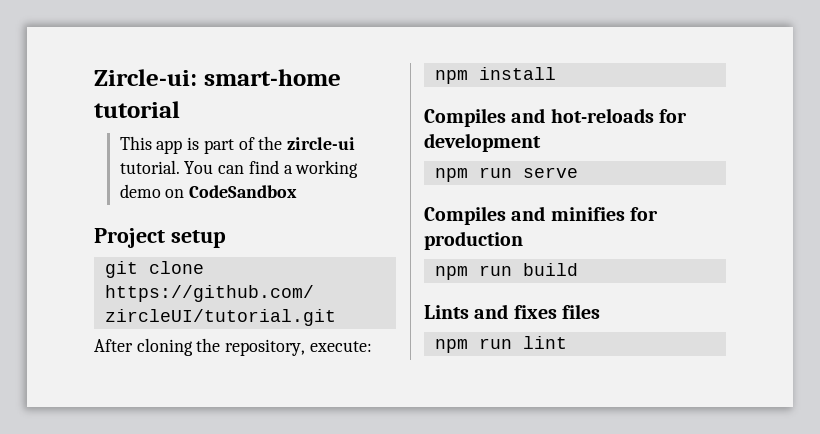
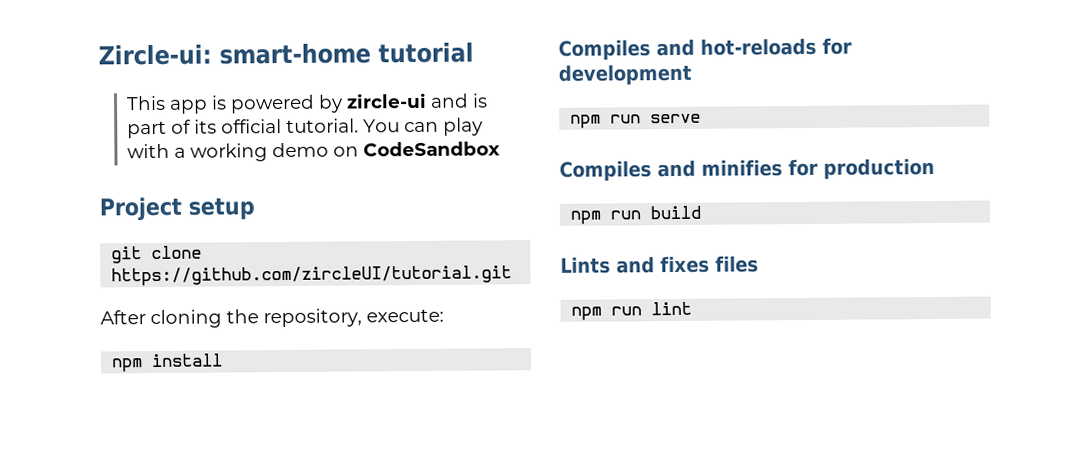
- This app is part of the zircle-ui tutorial.
+ This app is powered by zircle-ui and is part of its official tutorial.
- You can find a working demo on CodeSandbox
+ You can play with a working demo on CodeSandbox

